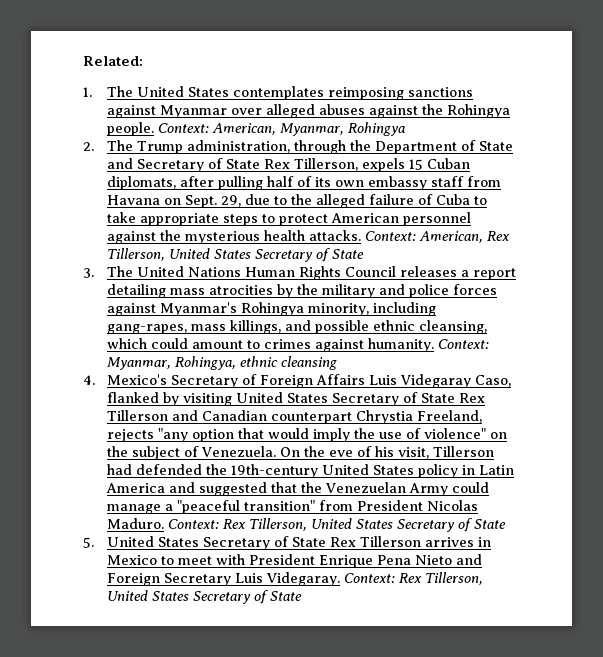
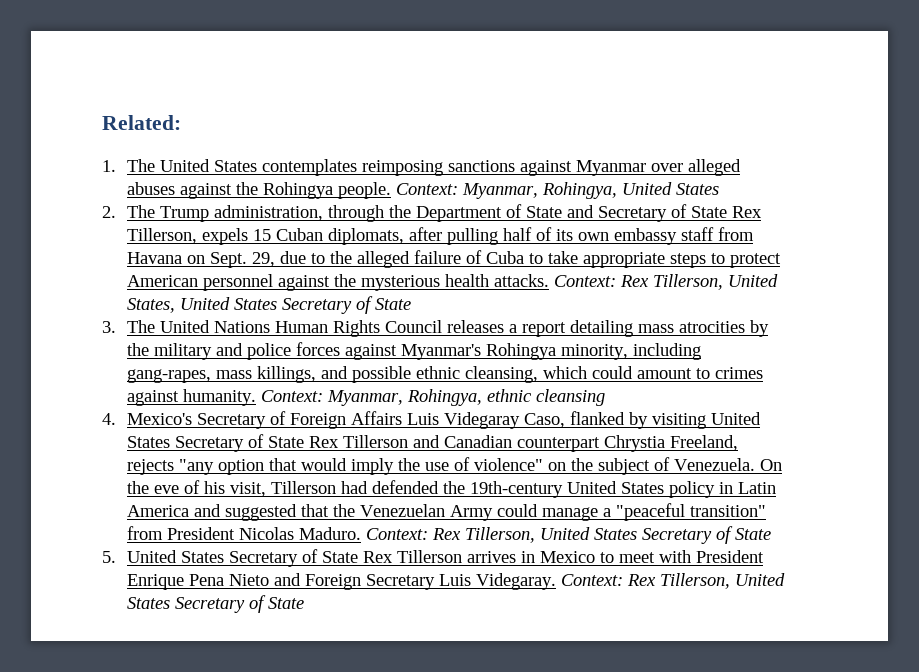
- Context: American, Myanmar, Rohingya
+ Context: Myanmar, Rohingya, United States
- Context: American, Rex Tillerson, United States Secretary of State
+ Context: Rex Tillerson, United States, United States Secretary of State

